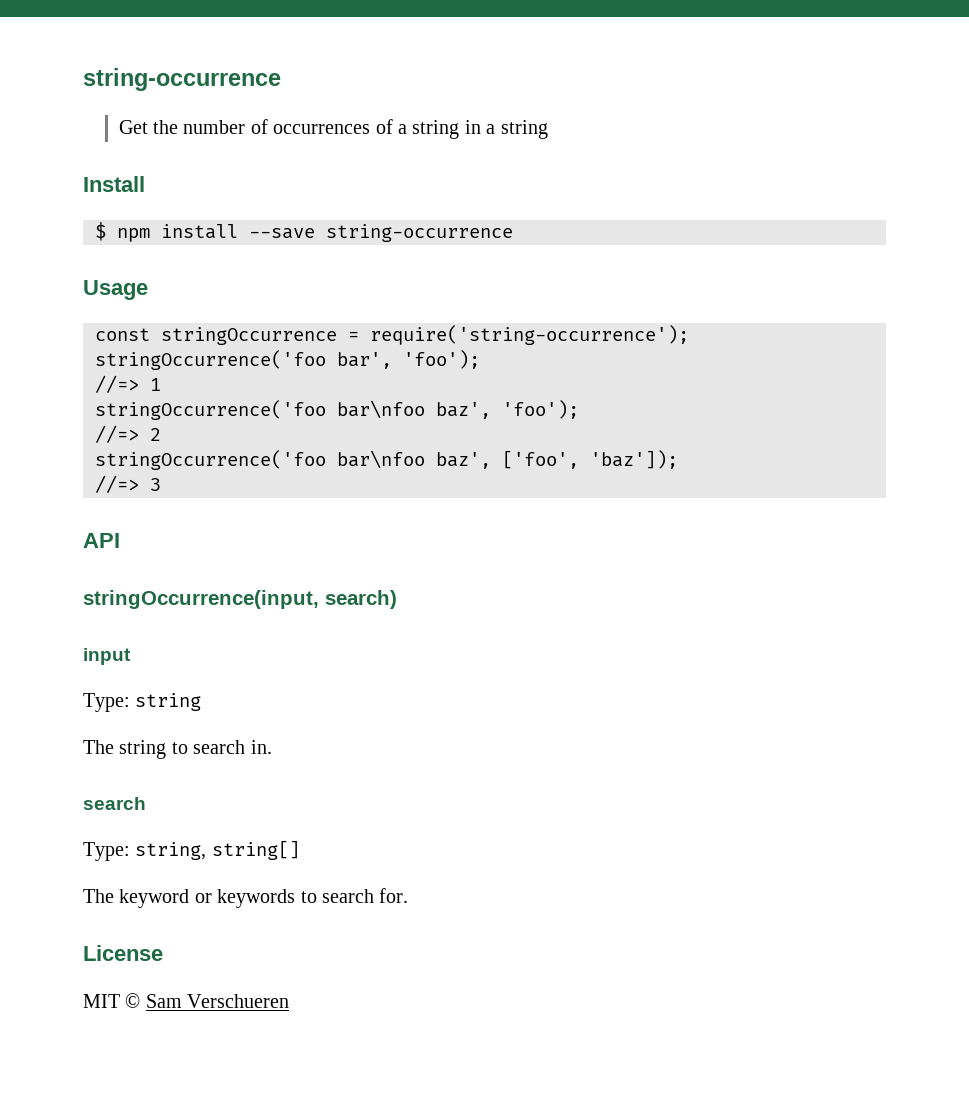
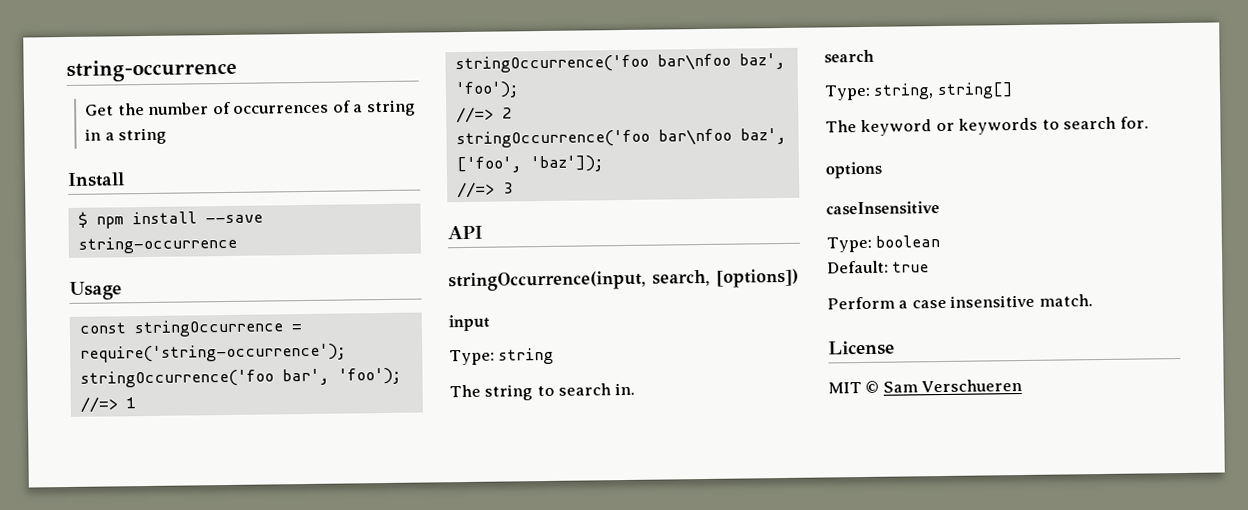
- stringOccurrence(input, search)
+ stringOccurrence(input, search, [options])
+ options
+ caseInsensitive
+ Type: boolean
+ Default: true
+ Perform a case insensitive match.

